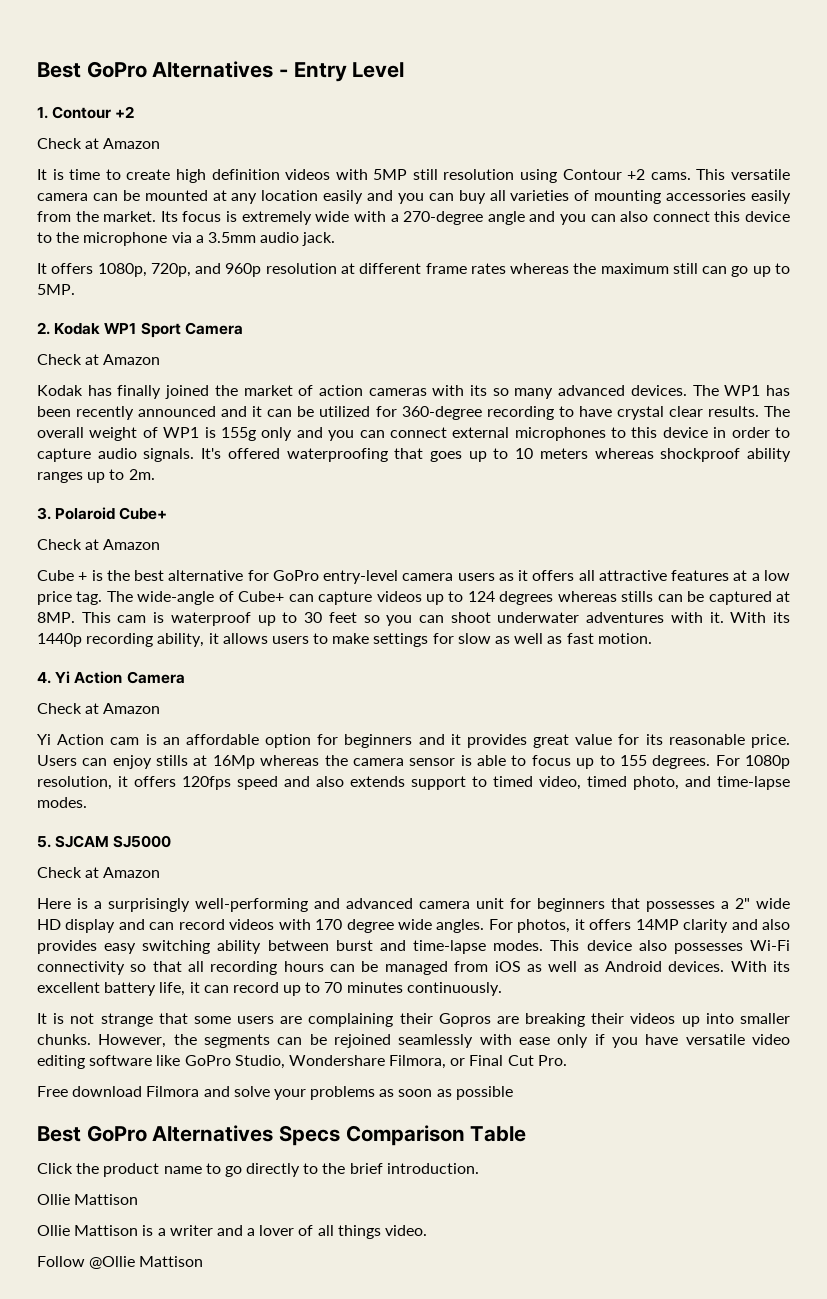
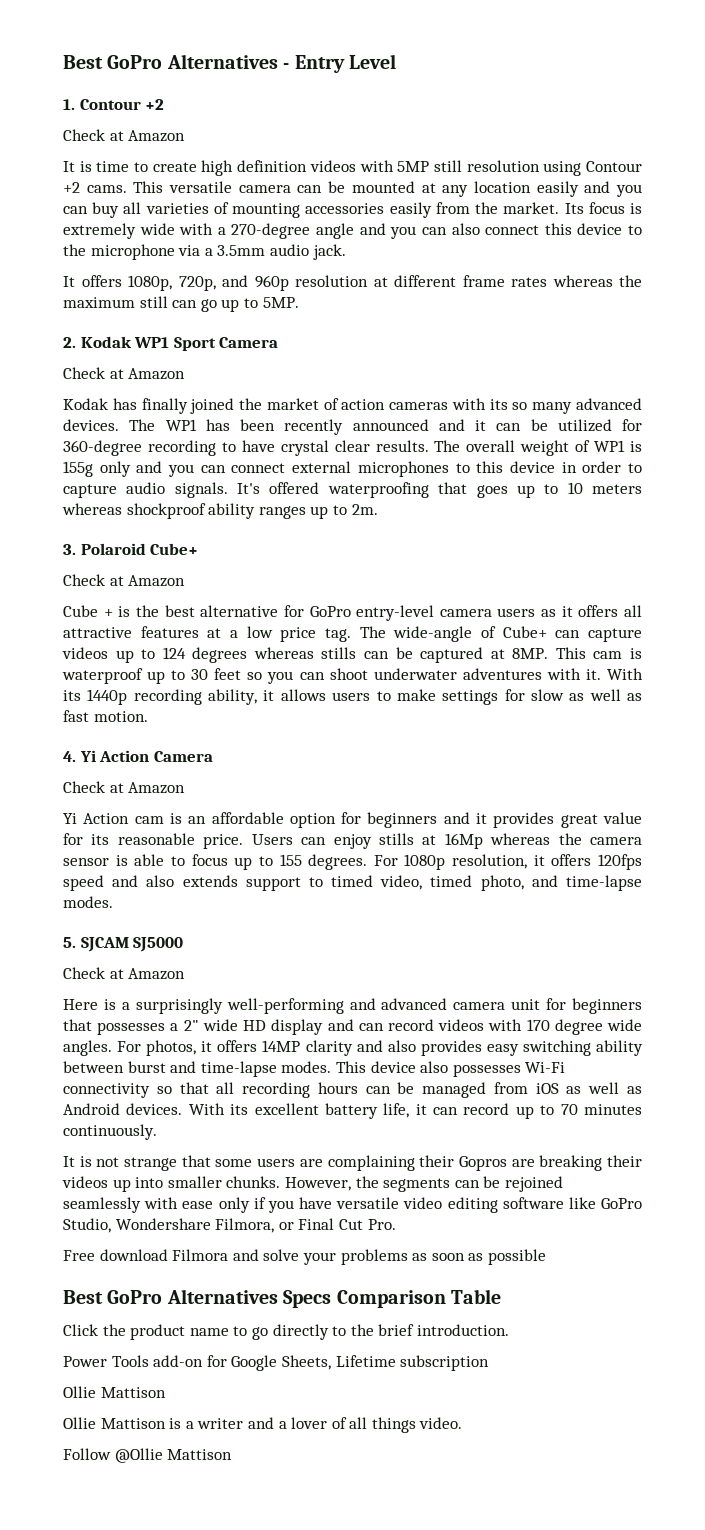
+ Power Tools add-on for Google Sheets, Lifetime subscription

